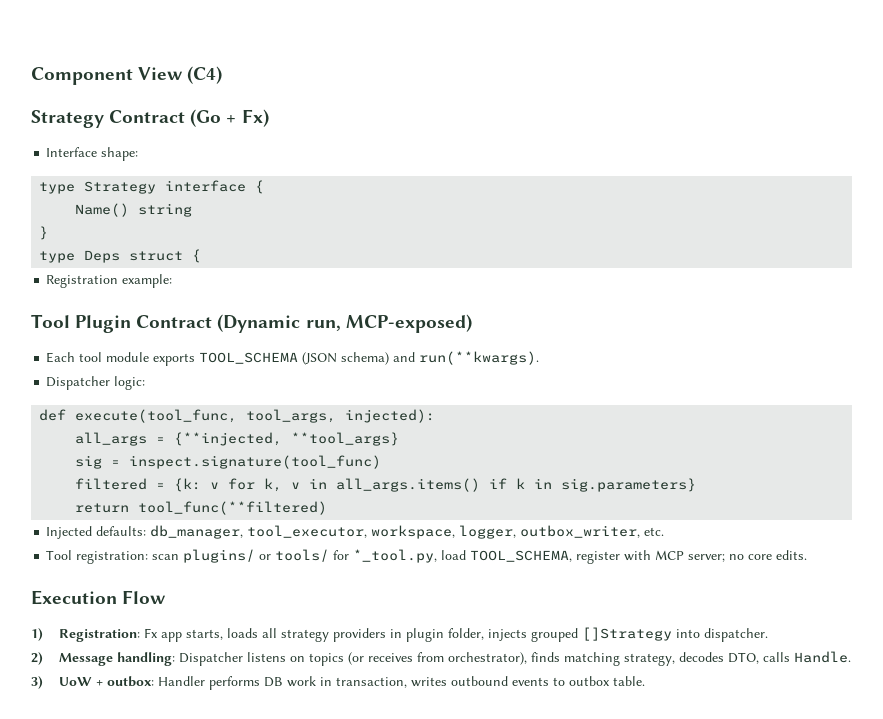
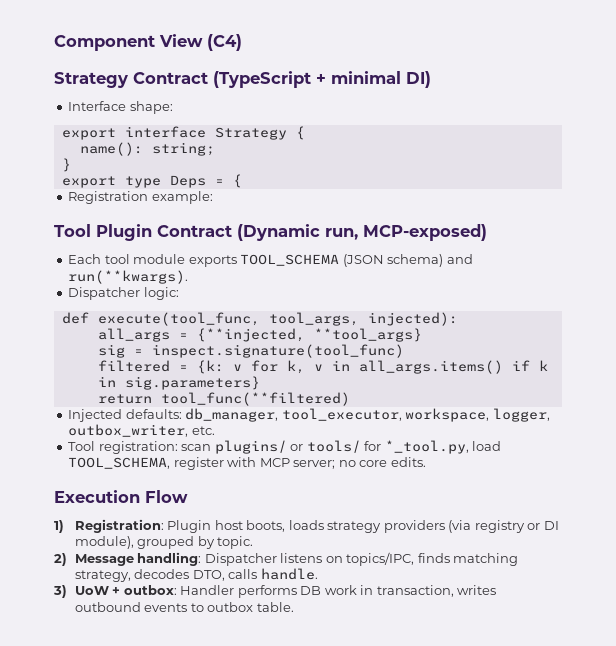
- Strategy Contract (Go + Fx)
+ Strategy Contract (TypeScript + minimal DI)
- type Strategy interface {
- Name() string
+ export interface Strategy {
+ name(): string;
- type Deps struct {
+ export type Deps = {
- 1) Registration: Fx app starts, loads all strategy providers in plugin folder, injects grouped []Strategy into dispatcher.
+ 1) Registration: Plugin host boots, loads strategy providers (via registry or DI module), grouped by topic.
- 2) Message handling: Dispatcher listens on topics (or receives from orchestrator), finds matching strategy, decodes DTO, calls Handle.
+ 2) Message handling: Dispatcher listens on topics/IPC, finds matching strategy, decodes DTO, calls handle.

